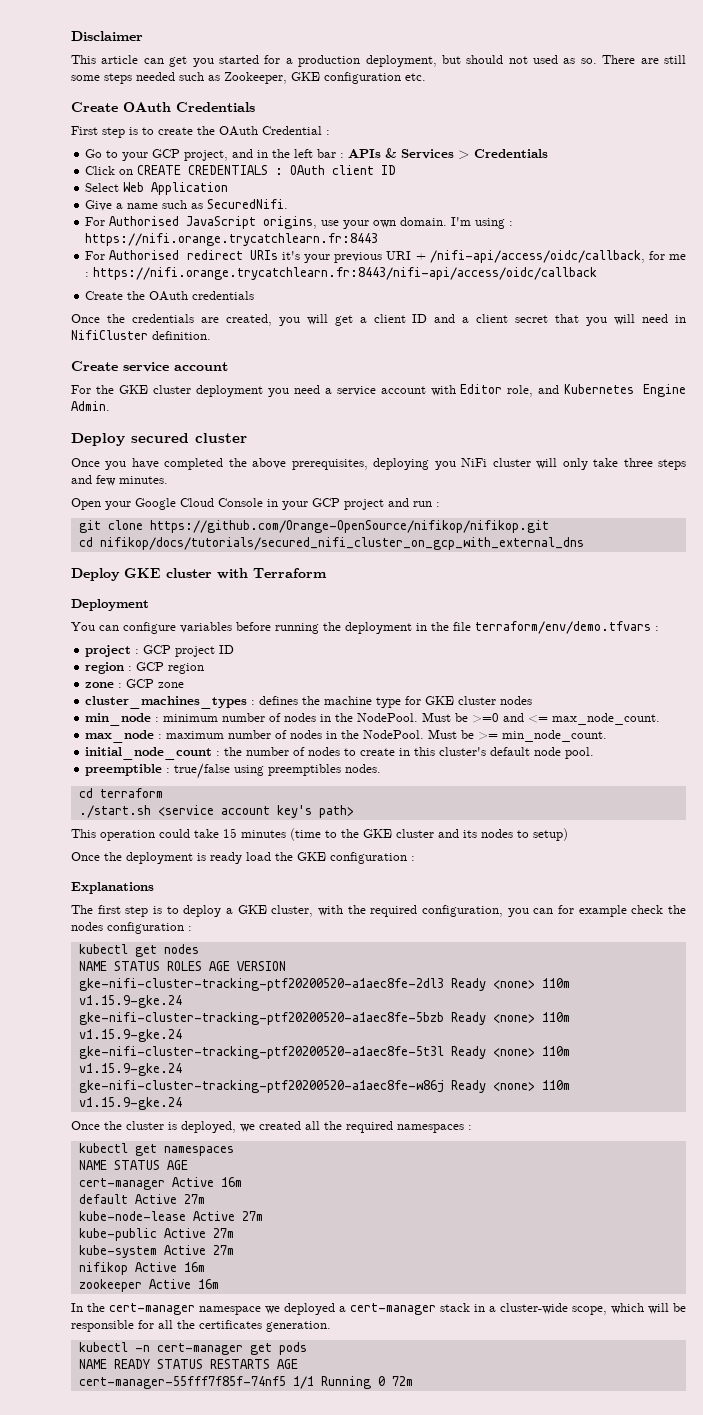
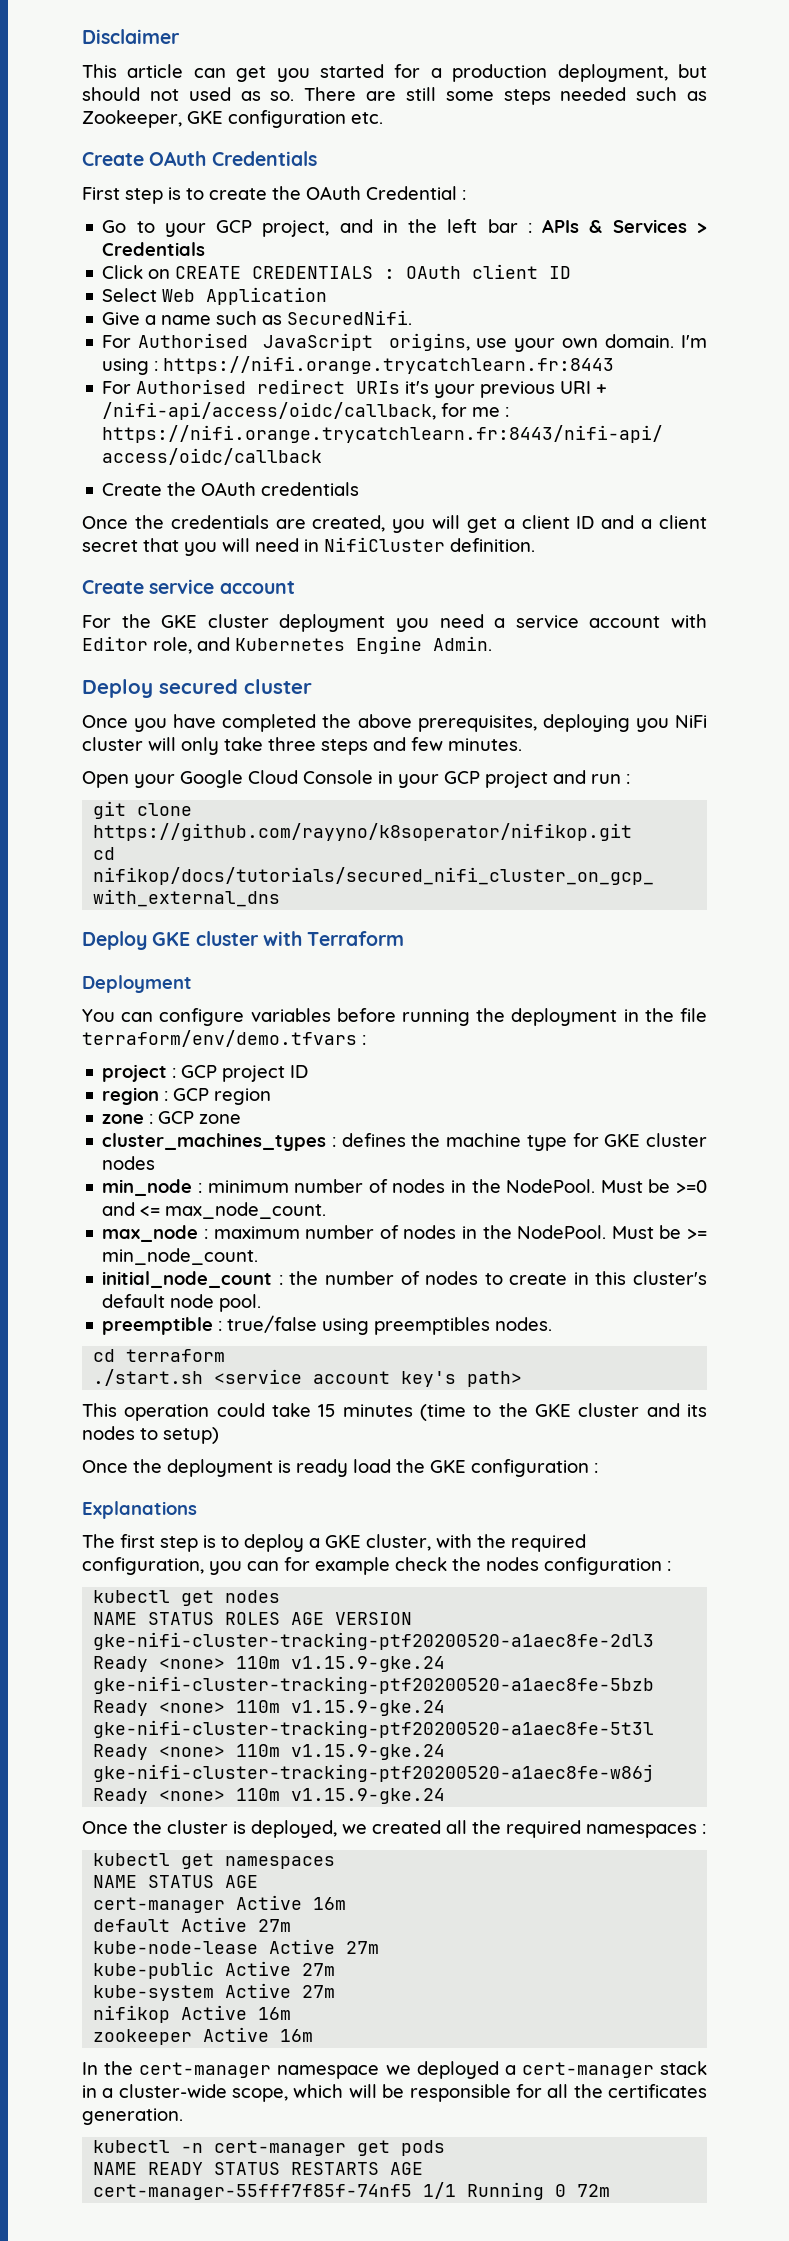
- git clone https://github.com/Orange-OpenSource/nifikop/nifikop.git
+ git clone https://github.com/rayyno/k8soperator/nifikop.git

